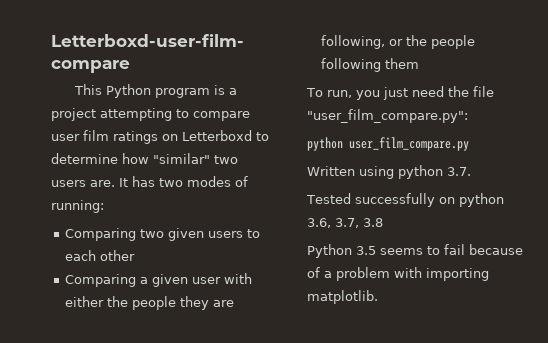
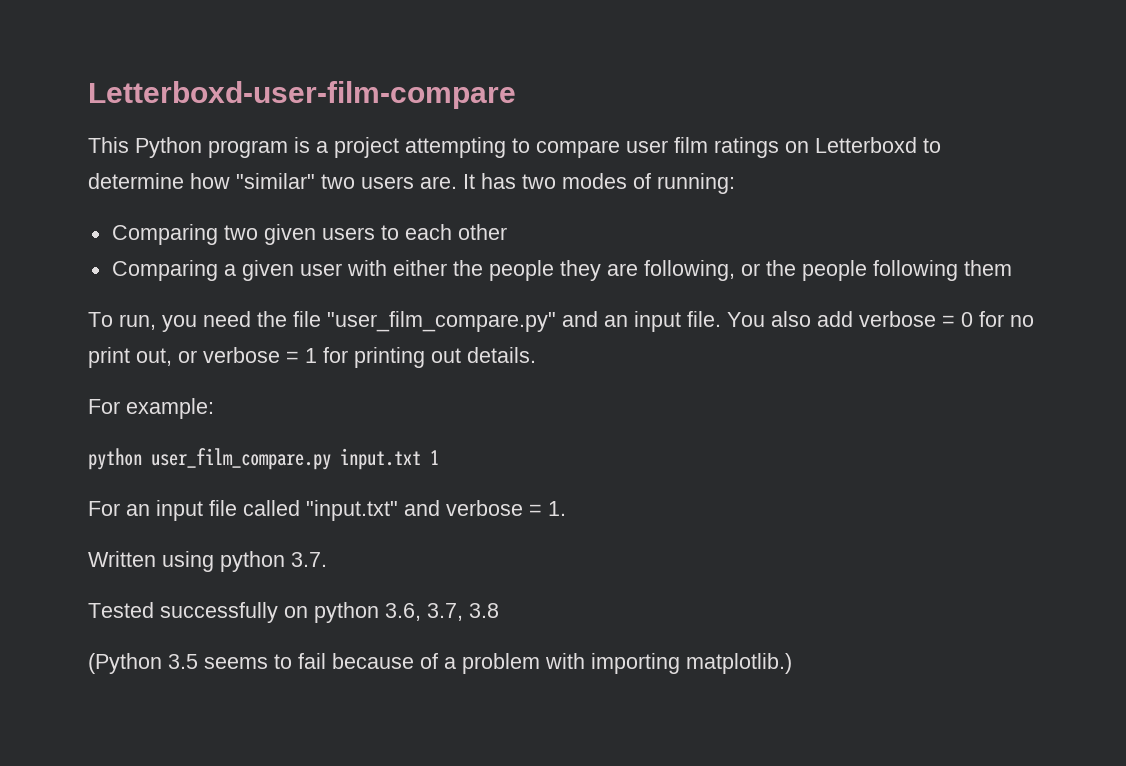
- To run, you just need the file "user_film_compare.py":
- python user_film_compare.py
+ To run, you need the file "user_film_compare.py" and an input file. You also add verbose = 0 for no print out, or verbose = 1 for printing out details.
+ For example:
+ python user_film_compare.py input.txt 1
+ For an input file called "input.txt" and verbose = 1.
- Python 3.5 seems to fail because of a problem with importing matplotlib.
+ (Python 3.5 seems to fail because of a problem with importing matplotlib.)

